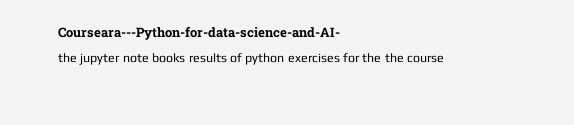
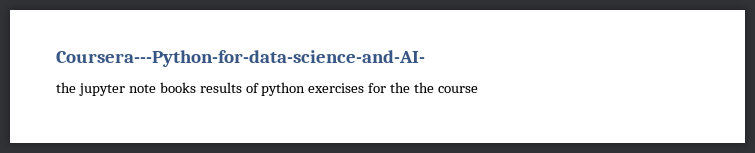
- Courseara---Python-for-data-science-and-AI-
+ Coursera---Python-for-data-science-and-AI-

